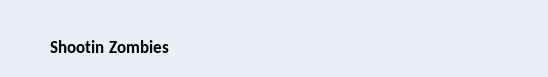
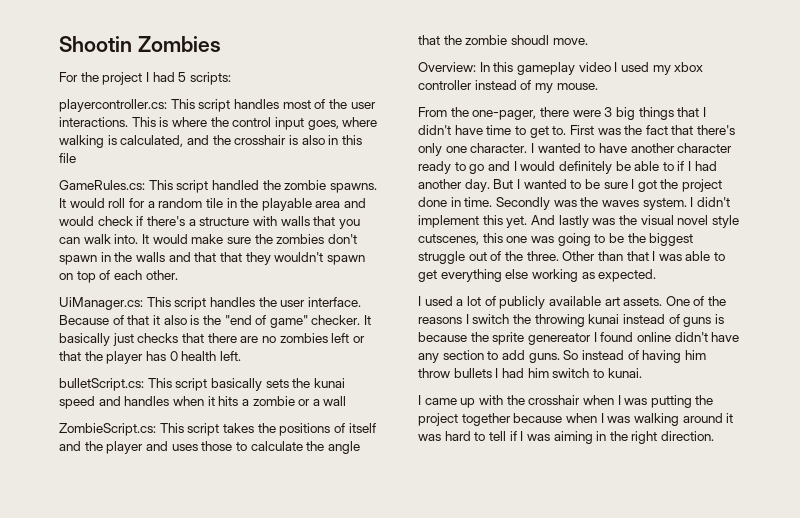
+ For the project I had 5 scripts:
+ playercontroller.cs: This script handles most of the user interactions. This is where the control input goes, where walking is calculated, and the crosshair is also in this file
+ GameRules.cs: This script handled the zombie spawns. It would roll for a random tile in the playable area and would check if there's a structure with walls that you can walk into. It would make sure the zombies don't spawn in the walls and that that they wouldn't spawn on top of each other.
+ UiManager.cs: This script handles the user interface. Because of that it also is the "end of game" checker. It basically just checks that there are no zombies left or that the player has 0 health left.
+ bulletScript.cs: This script basically sets the kunai speed and handles when it hits a zombie or a wall
+ ZombieScript.cs: This script takes the positions of itself and the player and uses those to calculate the angle that the zombie shoudl move.
+ Overview: In this gameplay video I used my xbox controller instead of my mouse.
+ From the one-pager, there were 3 big things that I didn't have time to get to. First was the fact that there's only one character. I wanted to have another character ready to go and I would definitely be able to if I had another day. But I wanted to be sure I got the project done in time. Secondly was the waves system. I didn't implement this yet. And lastly was the visual novel style cutscenes, this one was going to be the biggest struggle out of the three. Other than that I was able to get everything else working as expected.
+ I used a lot of publicly available art assets. One of the reasons I switch the throwing kunai instead of guns is because the sprite genereator I found online didn't have any section to add guns. So instead of having him throw bullets I had him switch to kunai.
+ I came up with the crosshair when I was putting the project together because when I was walking around it was hard to tell if I was aiming in the right direction.

